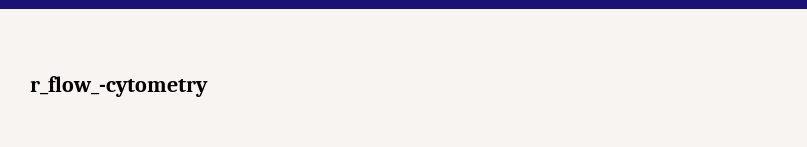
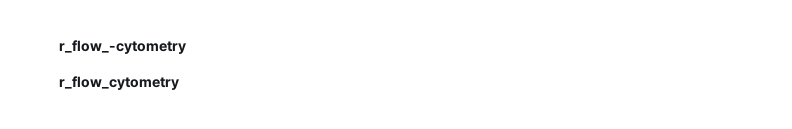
+ r_flow_cytometry

